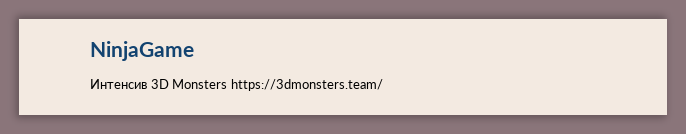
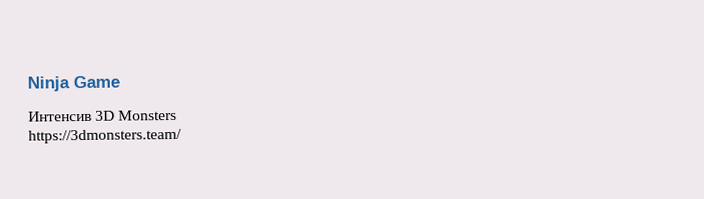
- NinjaGame
+ Ninja Game
- Интенсив 3D Monsters https://3dmonsters.team/
+ Интенсив 3D Monsters
+ https://3dmonsters.team/

